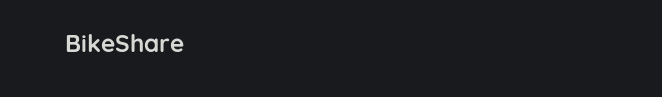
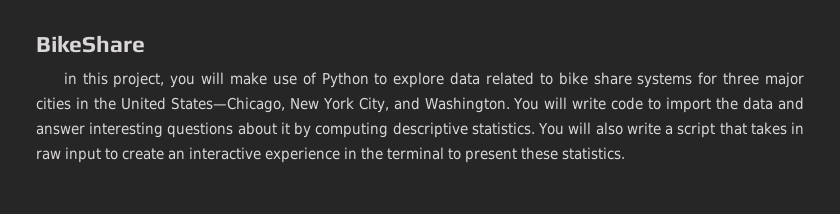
+ in this project, you will make use of Python to explore data related to bike share systems for three major cities in the United States—Chicago, New York City, and Washington. You will write code to import the data and answer interesting questions about it by computing descriptive statistics. You will also write a script that takes in raw input to create an interactive experience in the terminal to present these statistics.

